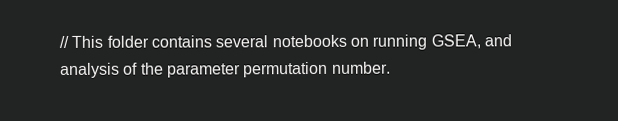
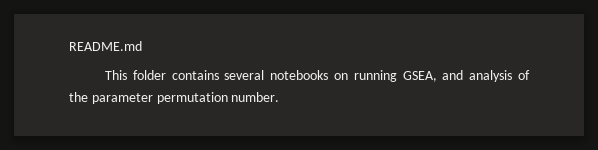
- // This folder contains several notebooks on running GSEA, and analysis of the parameter permutation number.
+ README.md
+ This folder contains several notebooks on running GSEA, and analysis of the parameter permutation number.

